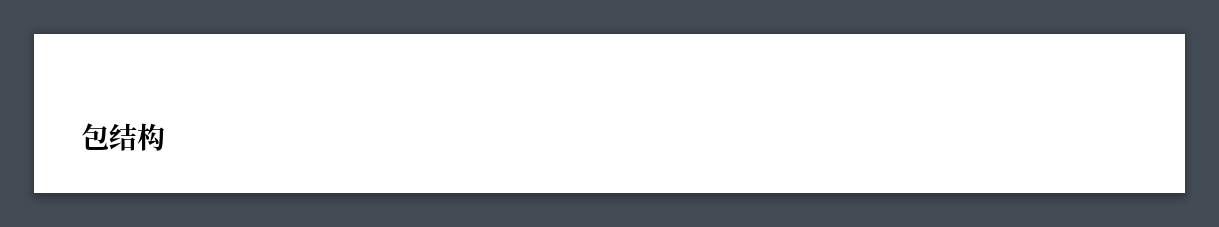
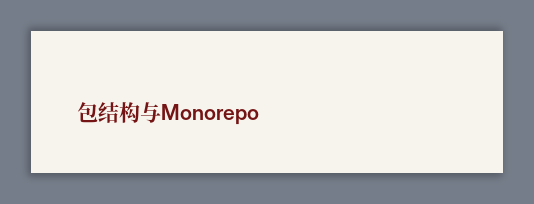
- 包结构
+ 包结构与Monorepo

